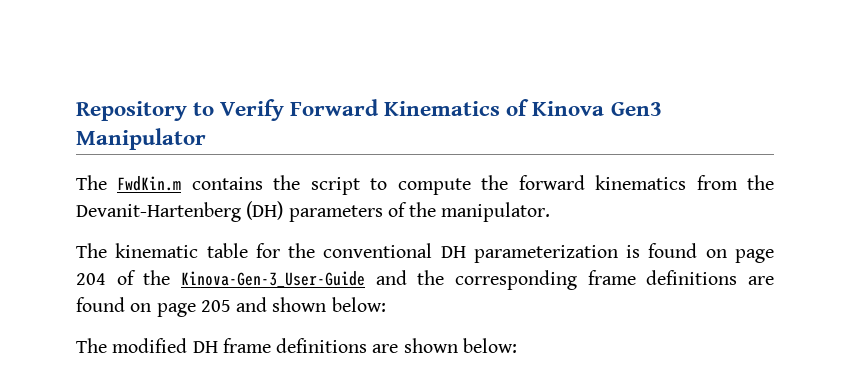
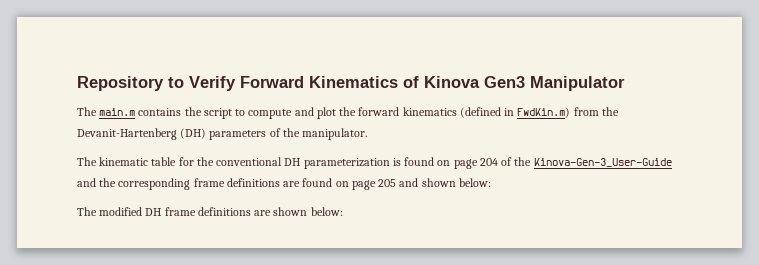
- The FwdKin.m contains the script to compute the forward kinematics from the Devanit-Hartenberg (DH) parameters of the manipulator.
+ The main.m contains the script to compute and plot the forward kinematics (defined in FwdKin.m) from the Devanit-Hartenberg (DH) parameters of the manipulator.

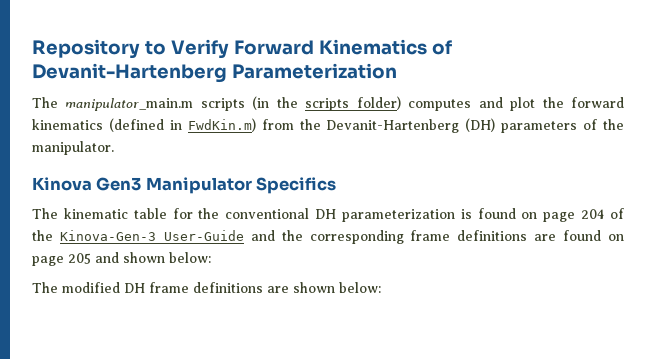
- Repository to Verify Forward Kinematics of Kinova Gen3 Manipulator
- The main.m contains the script to compute and plot the forward kinematics (defined in FwdKin.m) from the Devanit-Hartenberg (DH) parameters of the manipulator.
+ Repository to Verify Forward Kinematics of Devanit-Hartenberg Parameterization
+ The manipulator_main.m scripts (in the scripts folder) computes and plot the forward kinematics (defined in FwdKin.m) from the Devanit-Hartenberg (DH) parameters of the manipulator.
+ Kinova Gen3 Manipulator Specifics

